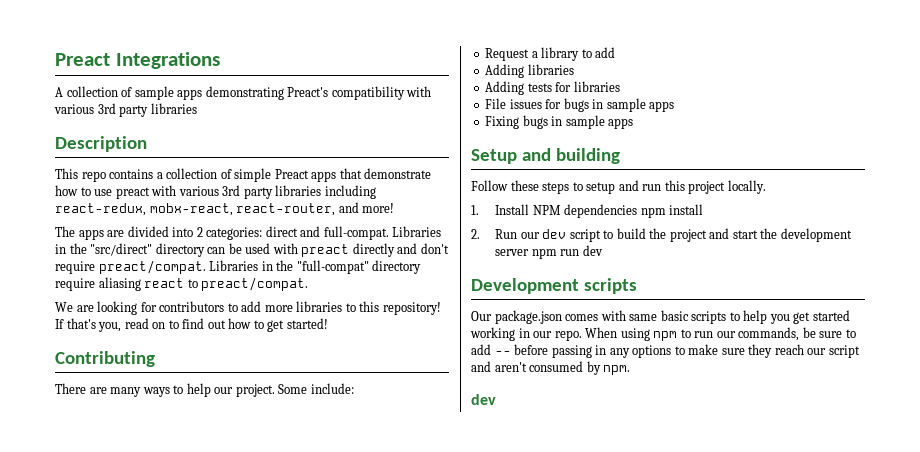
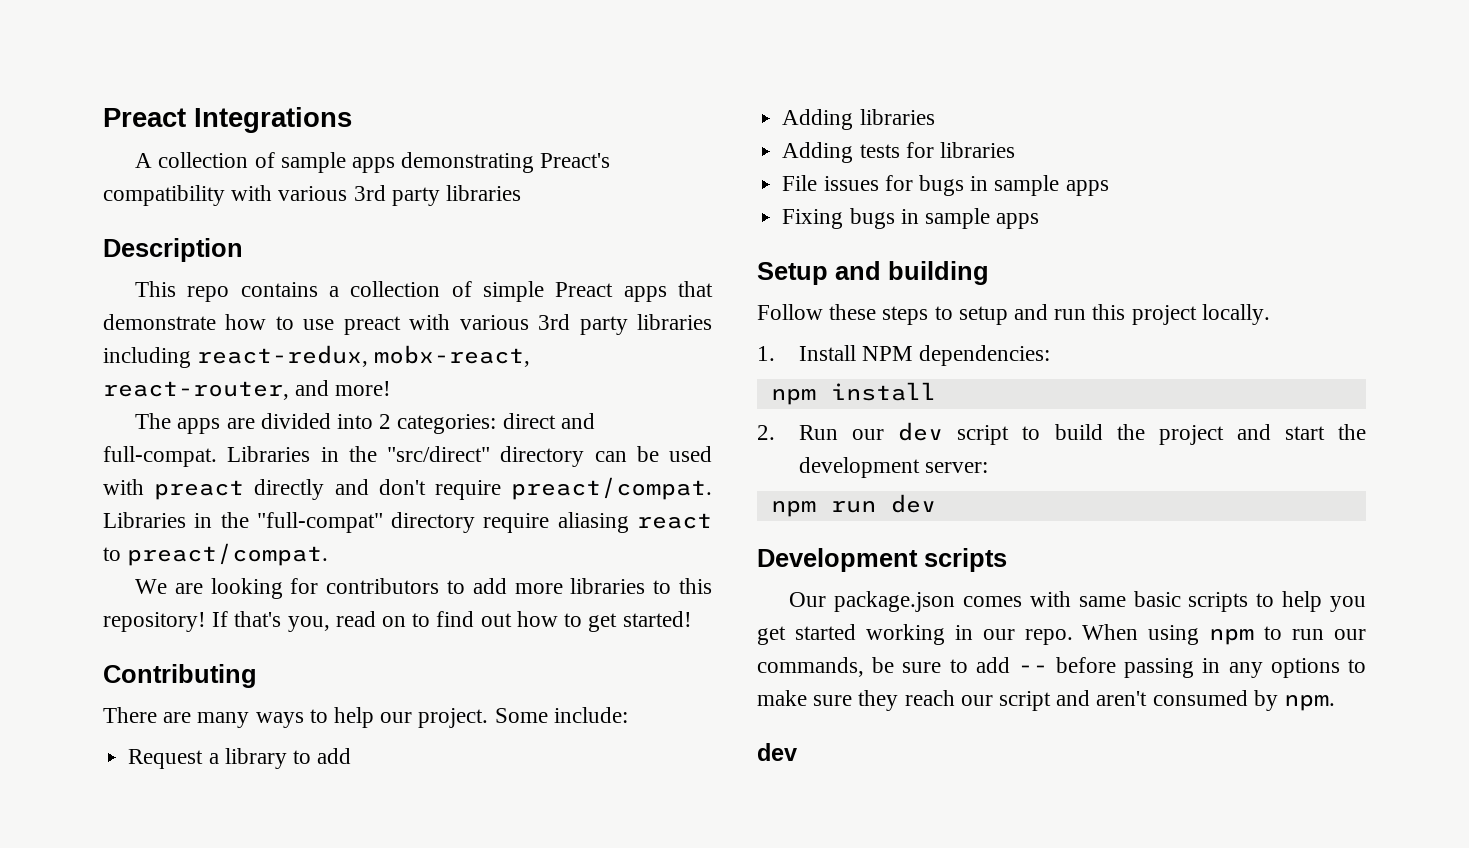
- 1. Install NPM dependencies npm install
+ 1. Install NPM dependencies:
+ npm install
- 2. Run our dev script to build the project and start the development server npm run dev
+ 2. Run our dev script to build the project and start the development server:
+ npm run dev

